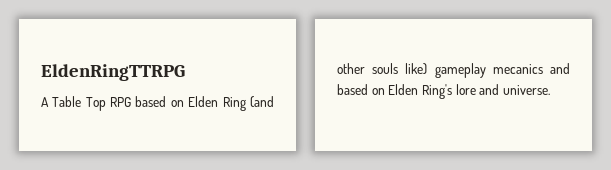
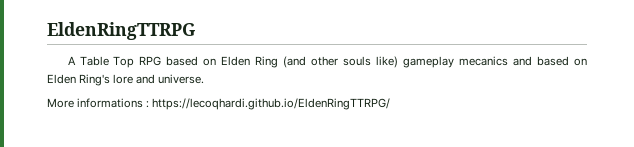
+ More informations : https://lecoqhardi.github.io/EldenRingTTRPG/

